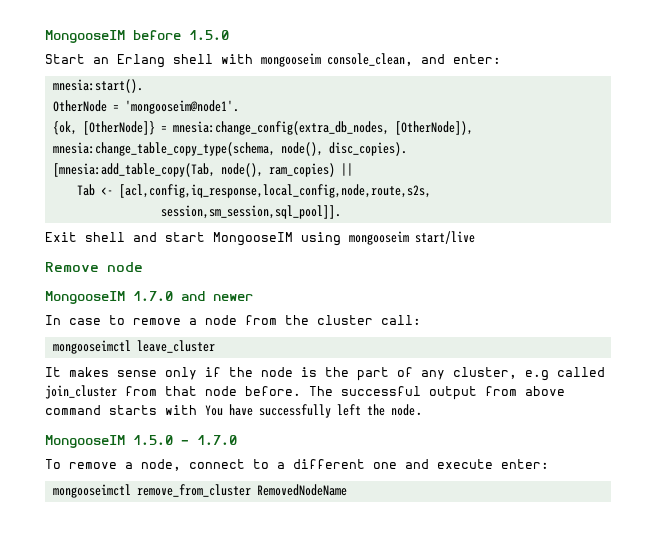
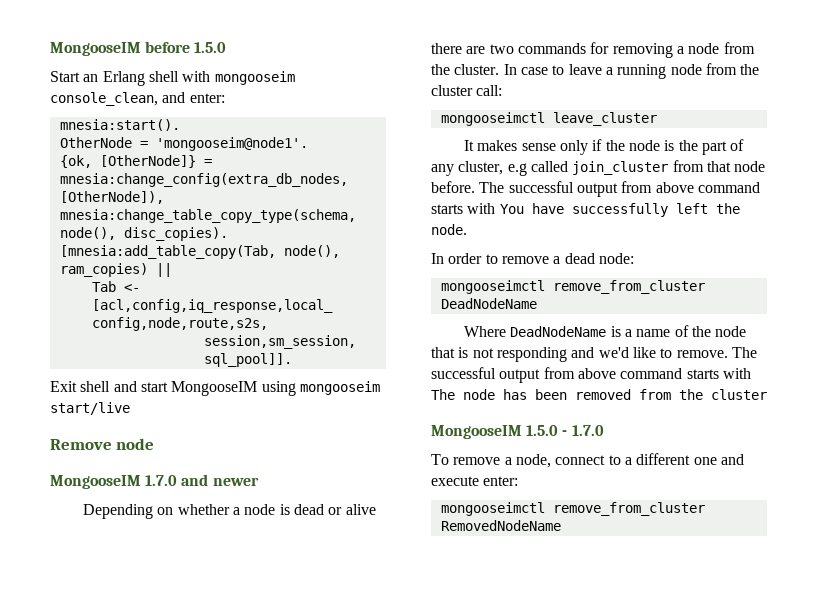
- In case to remove a node from the cluster call:
+ Depending on whether a node is dead or alive there are two commands for removing a node from the cluster. In case to leave a running node from the cluster call:
+ In order to remove a dead node:
+ mongooseimctl remove_from_cluster DeadNodeName
+ Where DeadNodeName is a name of the node that is not responding and we'd like to remove. The successful output from above command starts with The node has been removed from the cluster

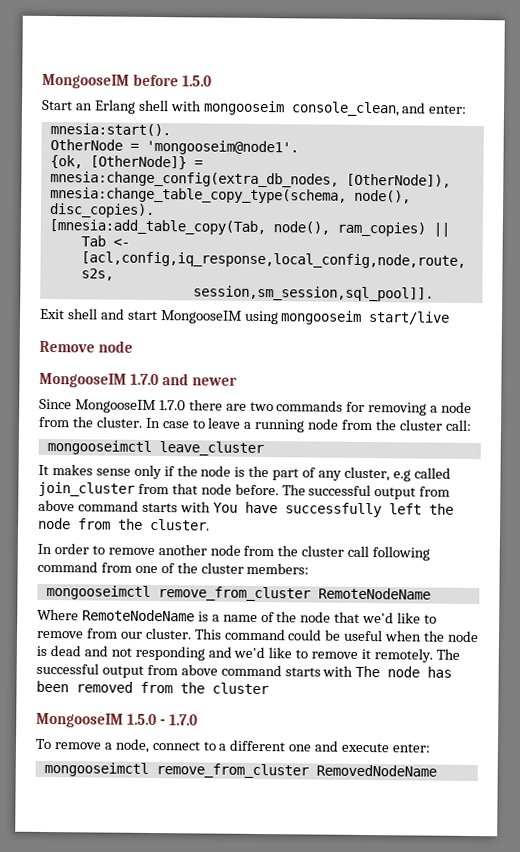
- Depending on whether a node is dead or alive there are two commands for removing a node from the cluster.
+ Since MongooseIM 1.7.0 there are two commands for removing a node from the cluster.
- The successful output from above command starts with You have successfully left the node.
+ The successful output from above command starts with You have successfully left the node from the cluster.
- In order to remove a dead node:
- mongooseimctl remove_from_cluster DeadNodeName
+ In order to remove another node from the cluster call following command from one of the cluster members:
+ mongooseimctl remove_from_cluster RemoteNodeName
- Where DeadNodeName is a name of the node that is not responding and we'd like to remove.
+ Where RemoteNodeName is a name of the node that we'd like to remove from our cluster. This command could be useful when the node is dead and not responding and we'd like to remove it remotely.

